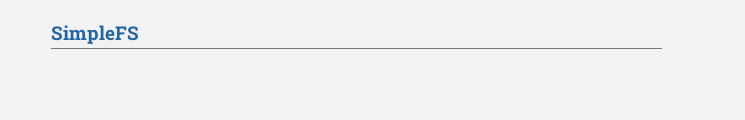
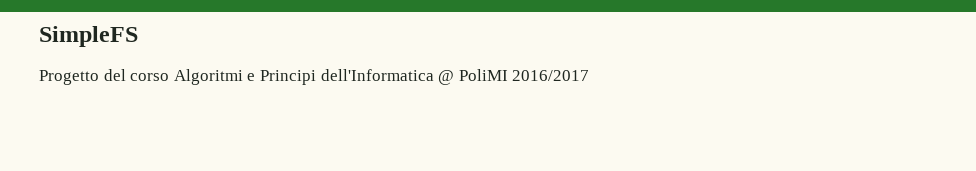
+ Progetto del corso Algoritmi e Principi dell'Informatica @ PoliMI 2016/2017

